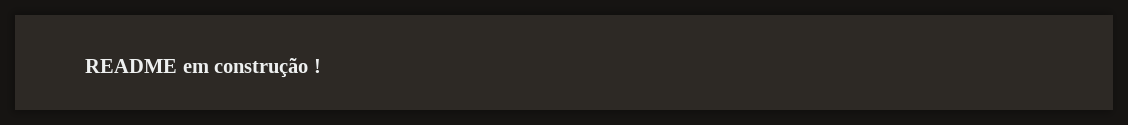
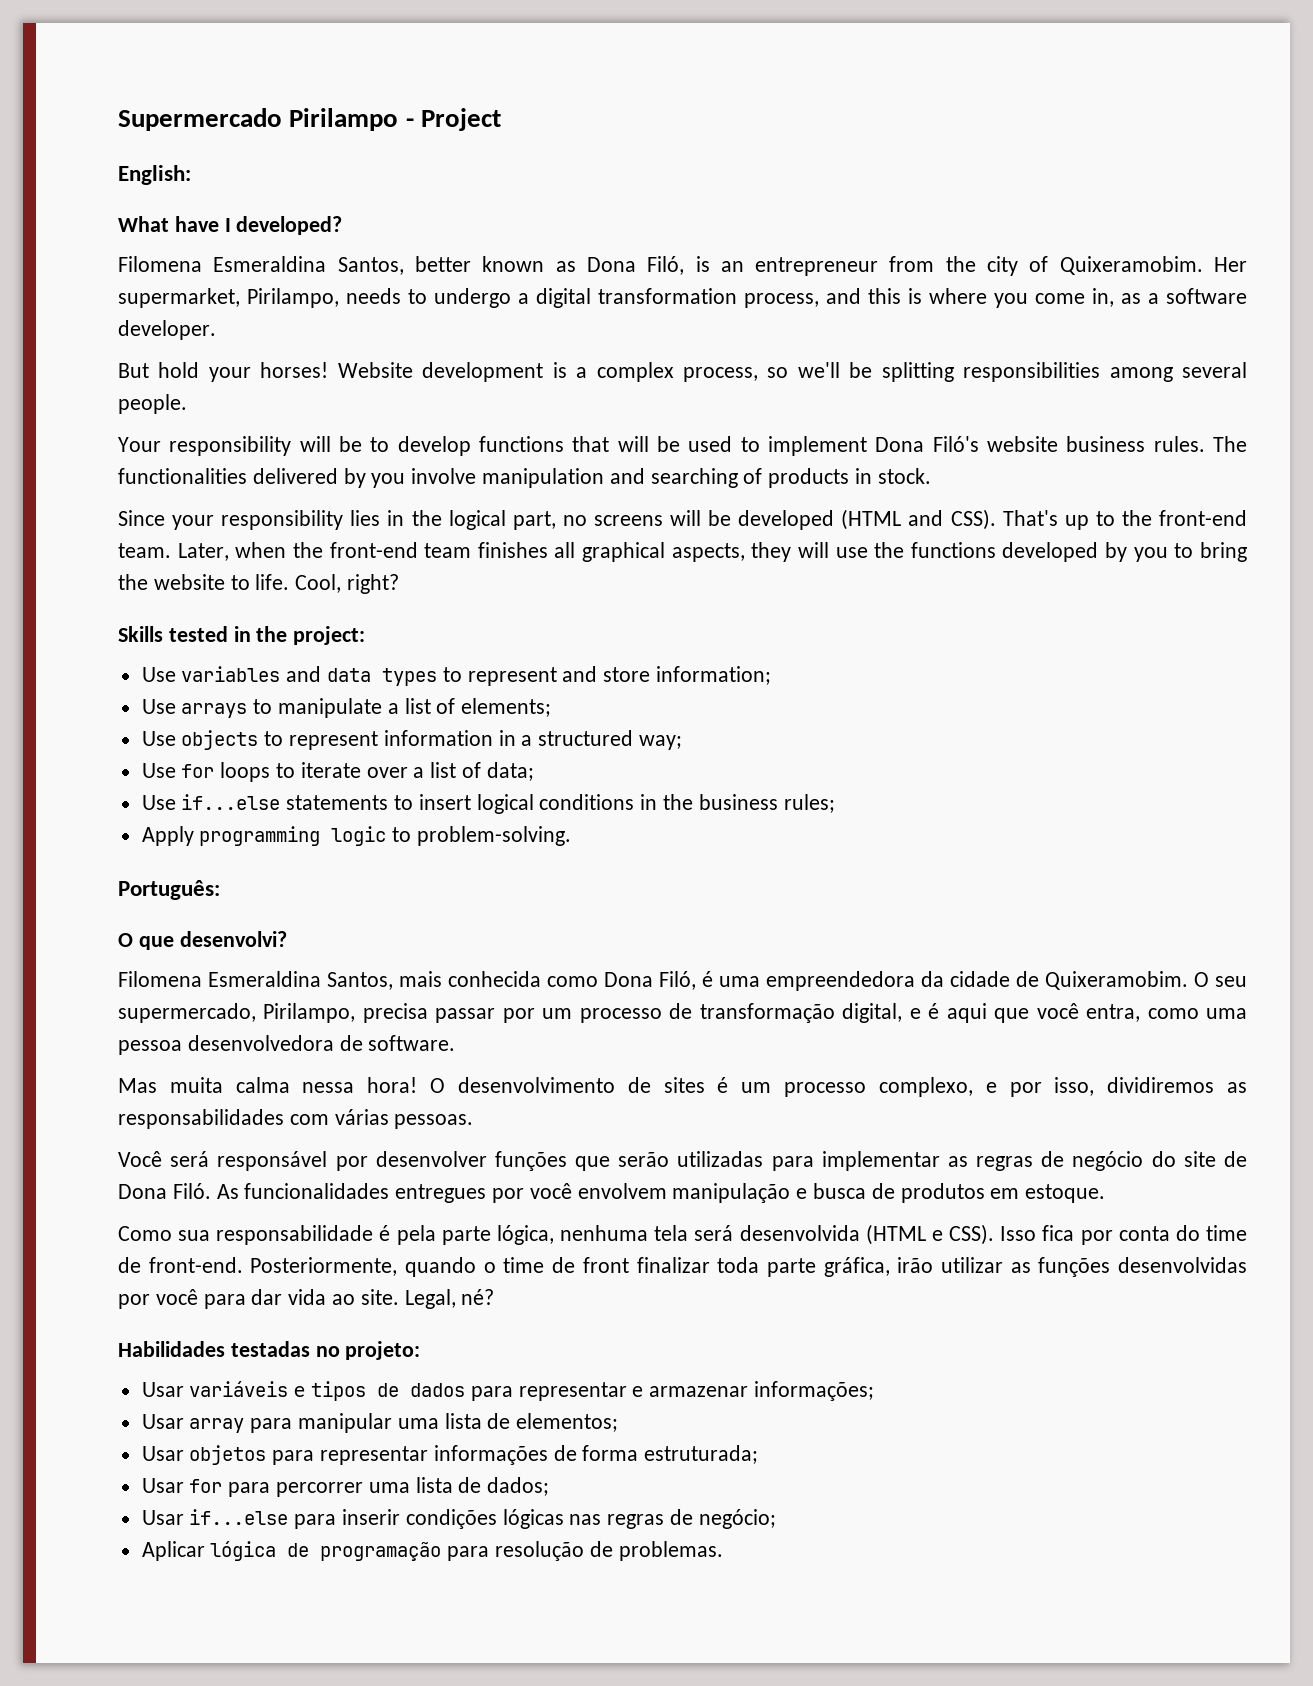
- README em construção !
+ Supermercado Pirilampo - Project
+ English:
+ What have I developed?
+ Filomena Esmeraldina Santos, better known as Dona Filó, is an entrepreneur from the city of Quixeramobim. Her supermarket, Pirilampo, needs to undergo a digital transformation process, and this is where you come in, as a software developer.
+ But hold your horses! Website development is a complex process, so we'll be splitting responsibilities among several people.
+ Your responsibility will be to develop functions that will be used to implement Dona Filó's website business rules. The functionalities delivered by you involve manipulation and searching of products in stock.
+ Since your responsibility lies in the logical part, no screens will be developed (HTML and CSS). That's up to the front-end team. Later, when the front-end team finishes all graphical aspects, they will use the functions developed by you to bring the website to life. Cool, right?
+ Skills tested in the project:
+ Use variables and data types to represent and store information;
+ Use arrays to manipulate a list of elements;
+ Use objects to represent information in a structured way;
+ Use for loops to iterate over a list of data;
+ Use if...else statements to insert logical conditions in the business rules;
+ Apply programming logic to problem-solving.
+ Português:
+ O que desenvolvi?
+ Filomena Esmeraldina Santos, mais conhecida como Dona Filó, é uma empreendedora da cidade de Quixeramobim. O seu supermercado, Pirilampo, precisa passar por um processo de transformação digital, e é aqui que você entra, como uma pessoa desenvolvedora de software.
+ Mas muita calma nessa hora! O desenvolvimento de sites é um processo complexo, e por isso, dividiremos as responsabilidades com várias pessoas.
+ Você será responsável por desenvolver funções que serão utilizadas para implementar as regras de negócio do site de Dona Filó. As funcionalidades entregues por você envolvem manipulação e busca de produtos em estoque.
+ Como sua responsabilidade é pela parte lógica, nenhuma tela será desenvolvida (HTML e CSS). Isso fica por conta do time de front-end. Posteriormente, quando o time de front finalizar toda parte gráfica, irão utilizar as funções desenvolvidas por você para dar vida ao site. Legal, né?
+ Habilidades testadas no projeto:
+ Usar variáveis e tipos de dados para representar e armazenar informações;
+ Usar array para manipular uma lista de elementos;
+ Usar objetos para representar informações de forma estruturada;
+ Usar for para percorrer uma lista de dados;
+ Usar if...else para inserir condições lógicas nas regras de negócio;
+ Aplicar lógica de programação para resolução de problemas.

